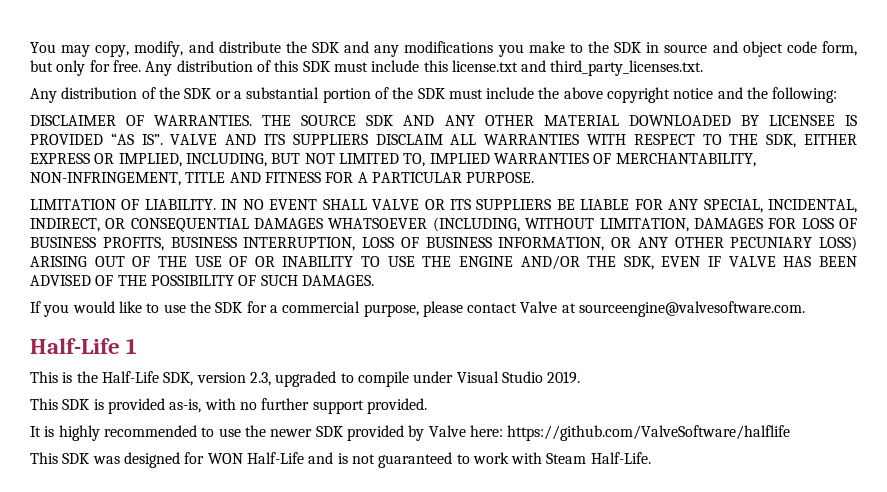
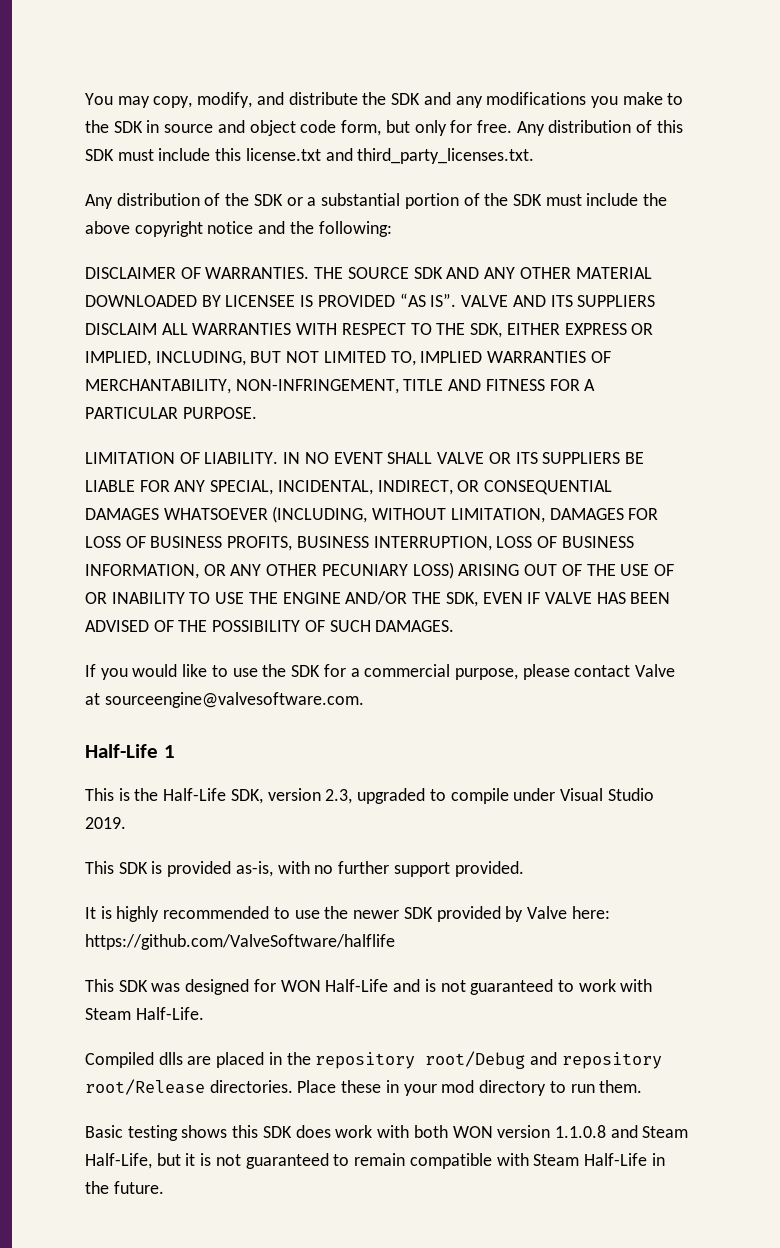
+ Compiled dlls are placed in the repository root/Debug and repository root/Release directories. Place these in your mod directory to run them.
+ Basic testing shows this SDK does work with both WON version 1.1.0.8 and Steam Half-Life, but it is not guaranteed to remain compatible with Steam Half-Life in the future.

